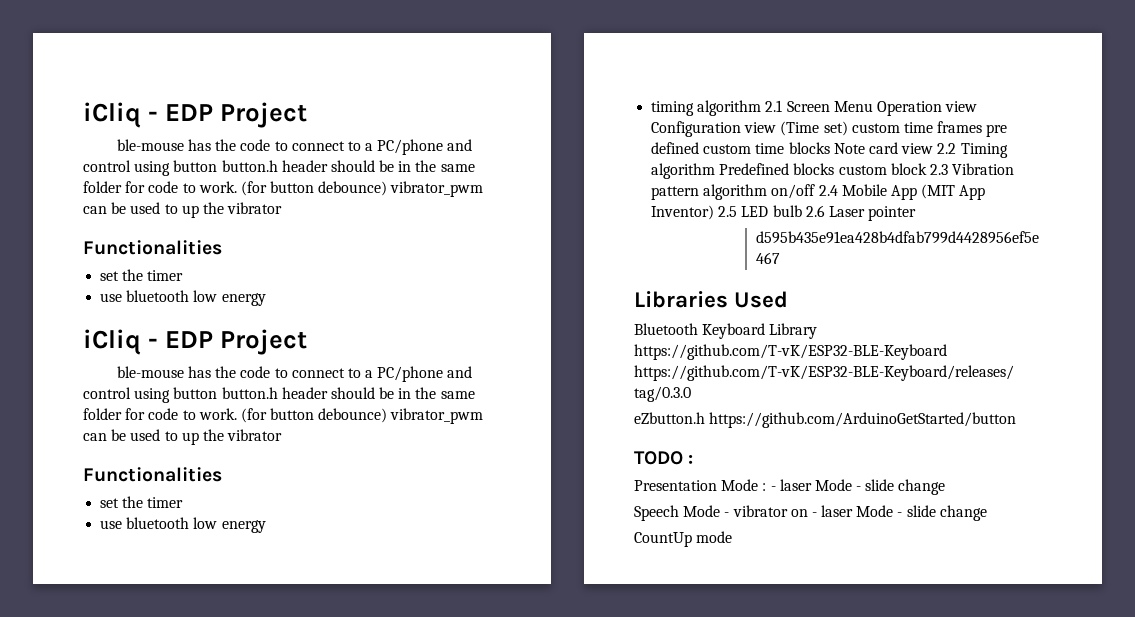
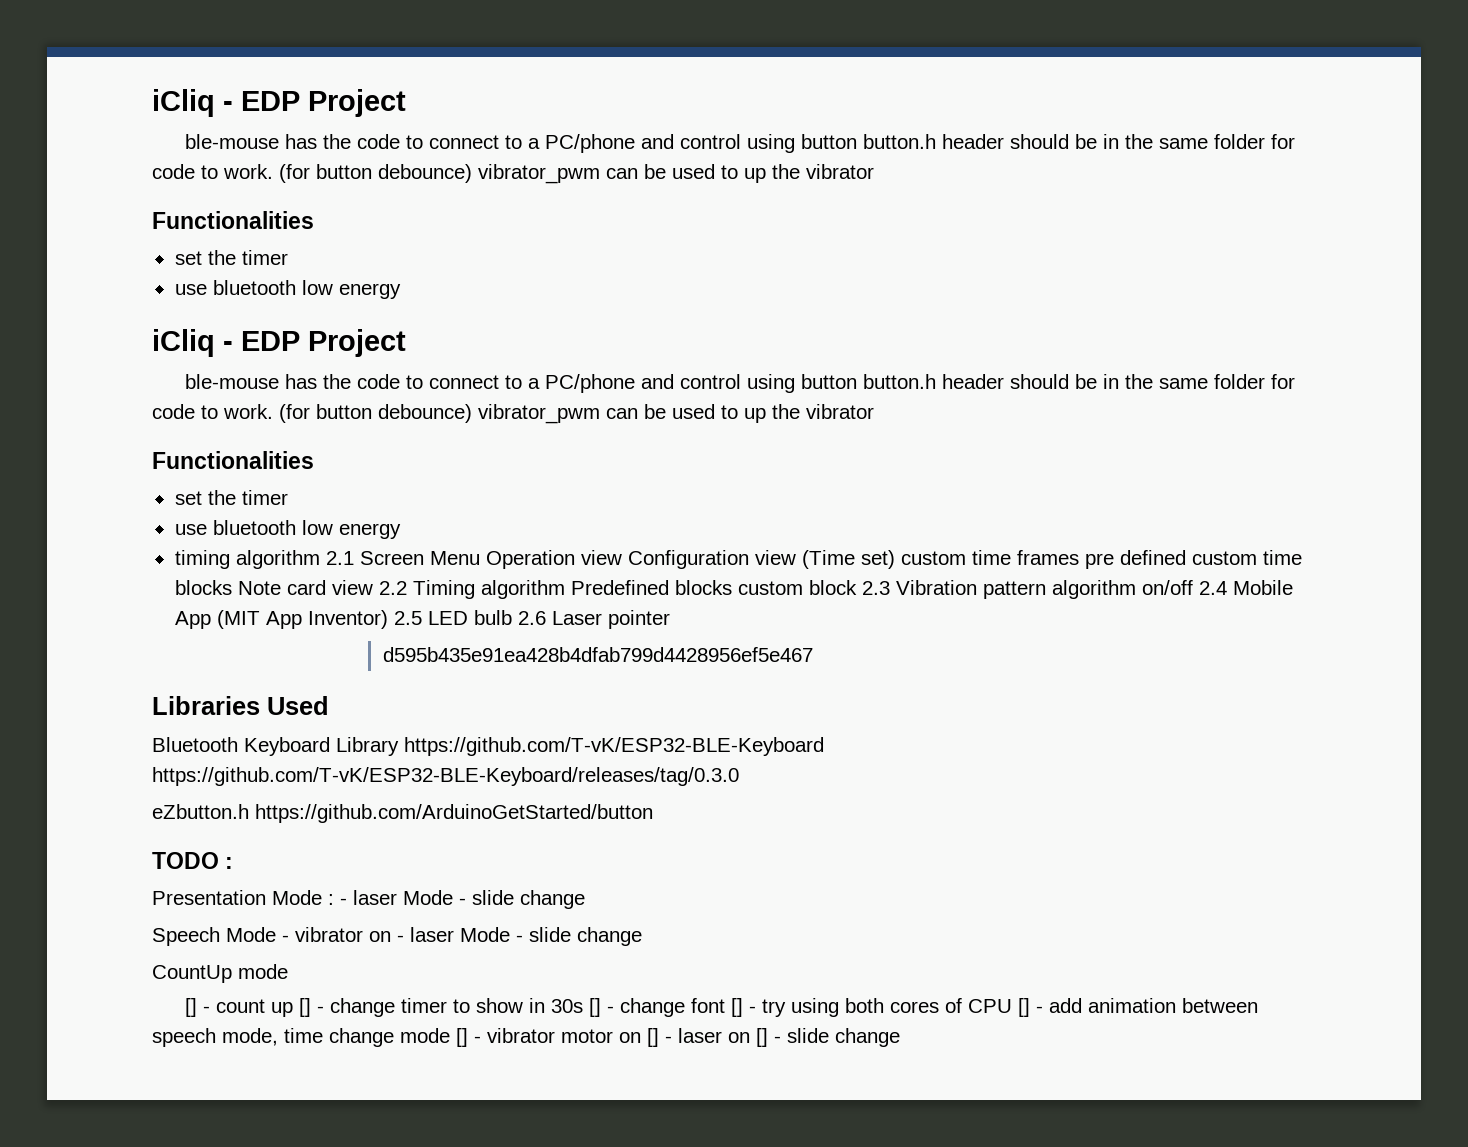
+ [] - count up [] - change timer to show in 30s [] - change font [] - try using both cores of CPU [] - add animation between speech mode, time change mode [] - vibrator motor on [] - laser on [] - slide change

